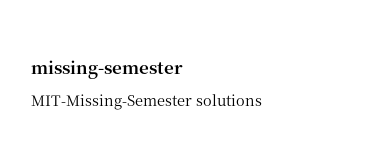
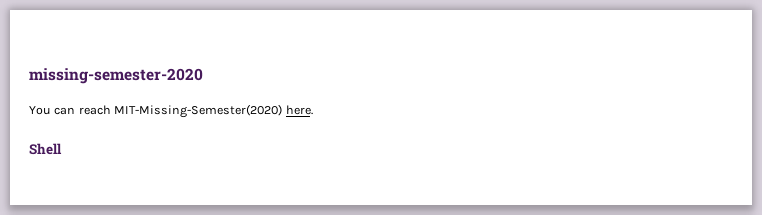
- missing-semester
- MIT-Missing-Semester solutions
+ missing-semester-2020
+ You can reach MIT-Missing-Semester(2020) here.
+ Shell

